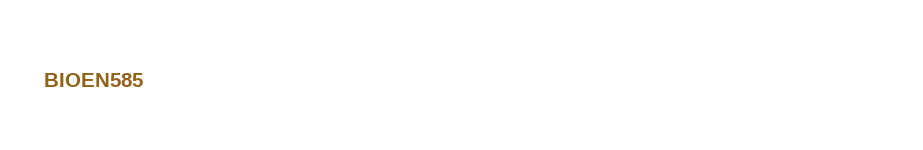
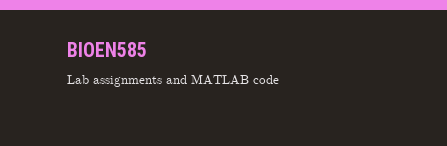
+ Lab assignments and MATLAB code

